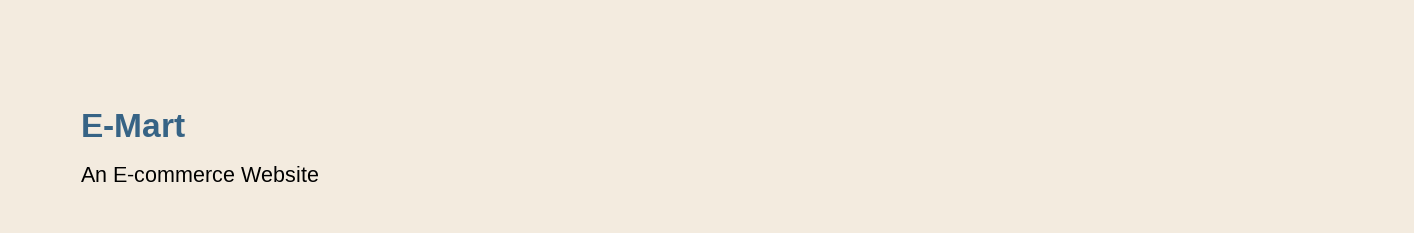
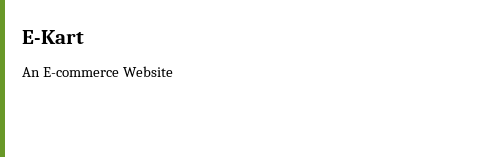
- E-Mart
+ E-Kart

